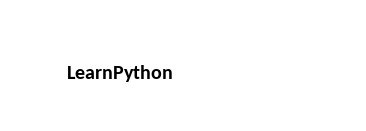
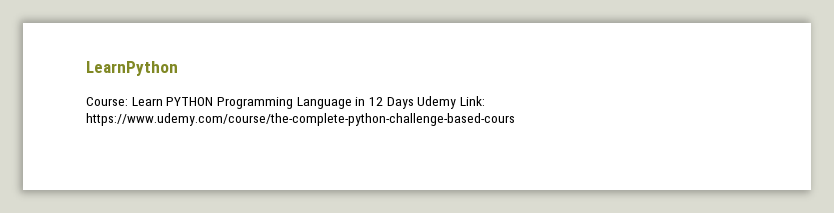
+ Course: Learn PYTHON Programming Language in 12 Days Udemy Link: https://www.udemy.com/course/the-complete-python-challenge-based-cours

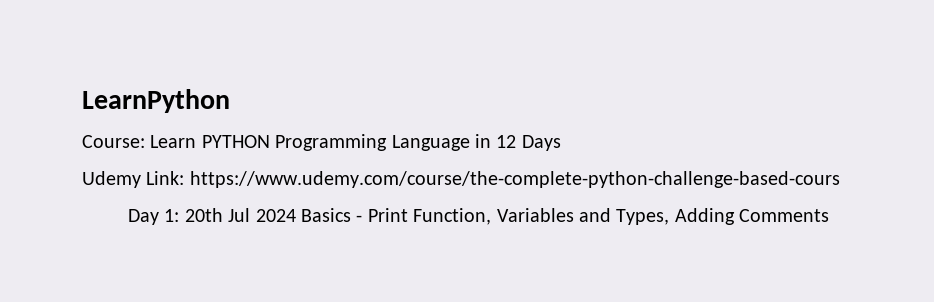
- Course: Learn PYTHON Programming Language in 12 Days Udemy Link: https://www.udemy.com/course/the-complete-python-challenge-based-cours
+ Course: Learn PYTHON Programming Language in 12 Days
+ Udemy Link: https://www.udemy.com/course/the-complete-python-challenge-based-cours
+ Day 1: 20th Jul 2024 Basics - Print Function, Variables and Types, Adding Comments

